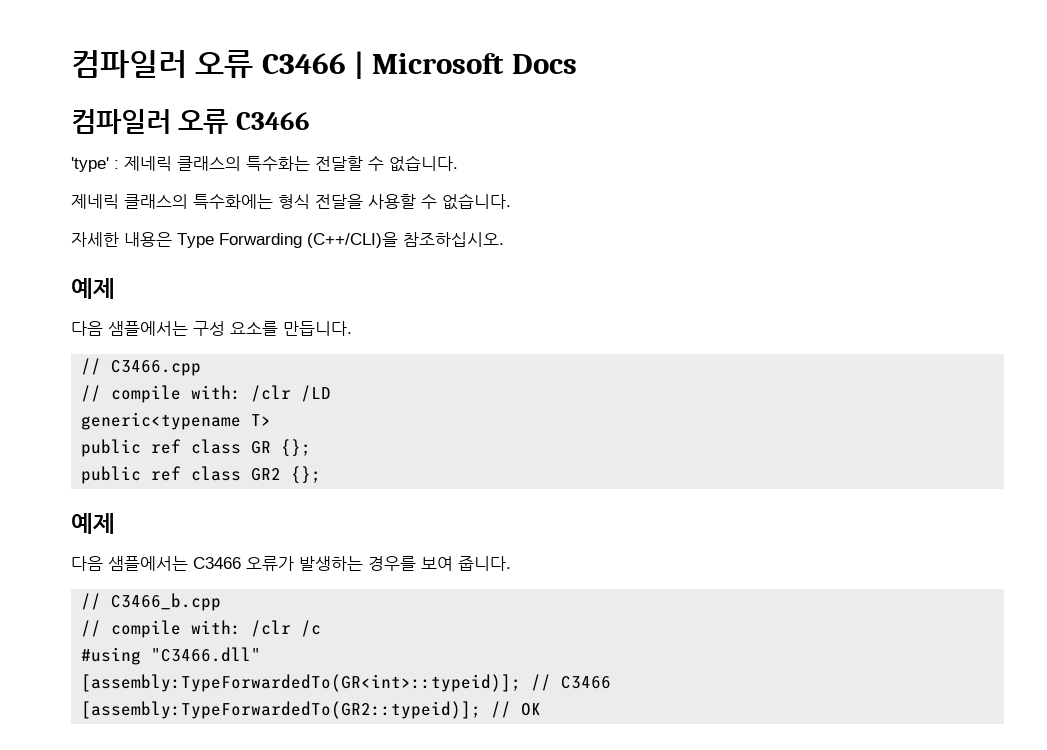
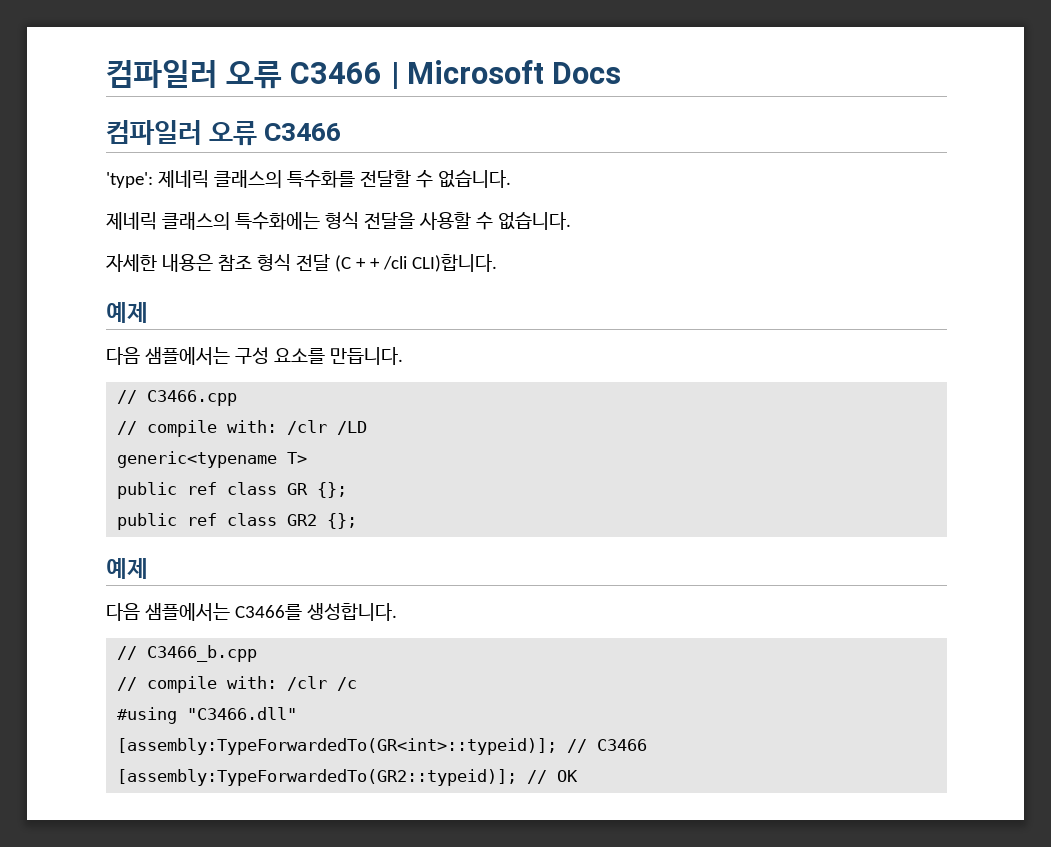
- 'type' : 제네릭 클래스의 특수화는 전달할 수 없습니다.
+ 'type': 제네릭 클래스의 특수화를 전달할 수 없습니다.
- 자세한 내용은 Type Forwarding (C++/CLI)을 참조하십시오.
+ 자세한 내용은 참조 형식 전달 (C + + /cli CLI)합니다.
- 다음 샘플에서는 C3466 오류가 발생하는 경우를 보여 줍니다.
+ 다음 샘플에서는 C3466를 생성합니다.

